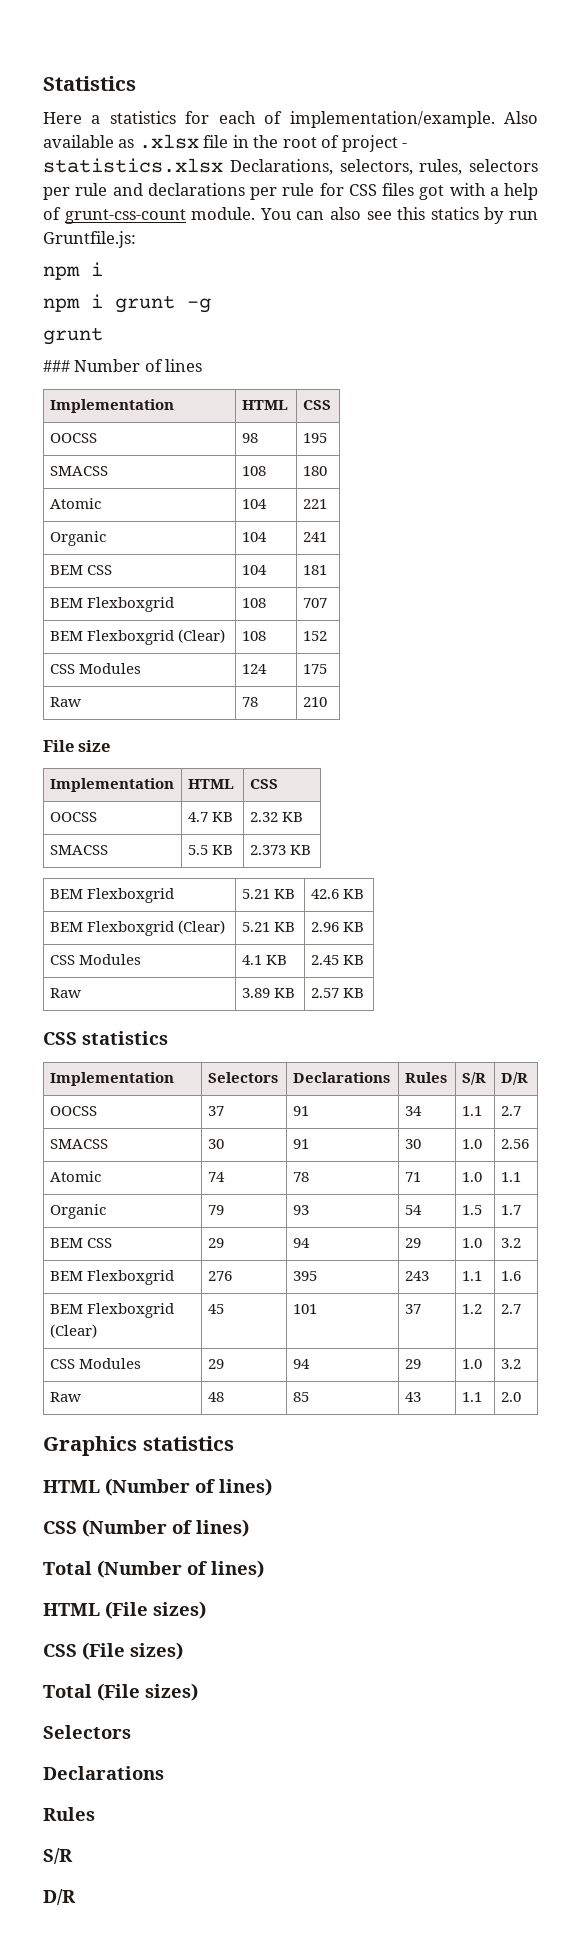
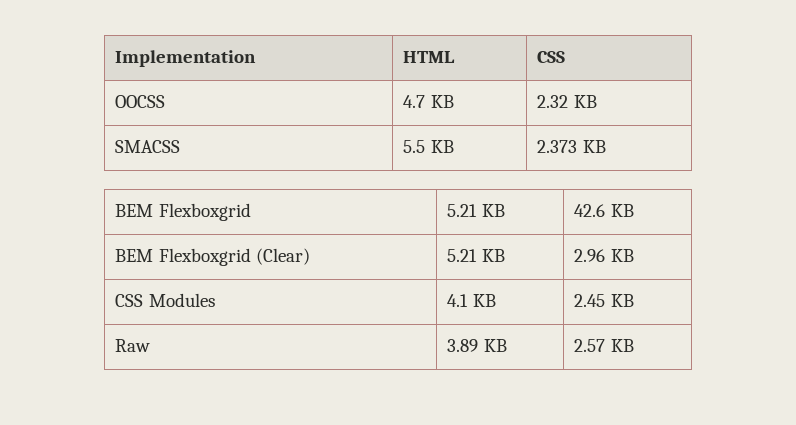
- Statistics
- Here a statistics for each of implementation/example. Also available as .xlsx file in the root of project - statistics.xlsx Declarations, selectors, rules, selectors per rule and declarations per rule for CSS files got with a help of grunt-css-count module. You can also see this statics by run Gruntfile.js:
- npm i
- npm i grunt -g
- grunt
- ### Number of lines
- Implementation | HTML | CSS
- OOCSS | 98 | 195
- SMACSS | 108 | 180
- Atomic | 104 | 221
- Organic | 104 | 241
- BEM CSS | 104 | 181
- BEM Flexboxgrid | 108 | 707
- BEM Flexboxgrid (Clear) | 108 | 152
- CSS Modules | 124 | 175
- Raw | 78 | 210
- File size
- CSS statistics
- Implementation | Selectors | Declarations | Rules | S/R | D/R
- OOCSS | 37 | 91 | 34 | 1.1 | 2.7
- SMACSS | 30 | 91 | 30 | 1.0 | 2.56
- Atomic | 74 | 78 | 71 | 1.0 | 1.1
- Organic | 79 | 93 | 54 | 1.5 | 1.7
- BEM CSS | 29 | 94 | 29 | 1.0 | 3.2
- BEM Flexboxgrid | 276 | 395 | 243 | 1.1 | 1.6
- BEM Flexboxgrid (Clear) | 45 | 101 | 37 | 1.2 | 2.7
- CSS Modules | 29 | 94 | 29 | 1.0 | 3.2
- Raw | 48 | 85 | 43 | 1.1 | 2.0
- Graphics statistics
- HTML (Number of lines)
- CSS (Number of lines)
- Total (Number of lines)
- HTML (File sizes)
- CSS (File sizes)
- Total (File sizes)
- Selectors
- Declarations
- Rules
- S/R
- D/R

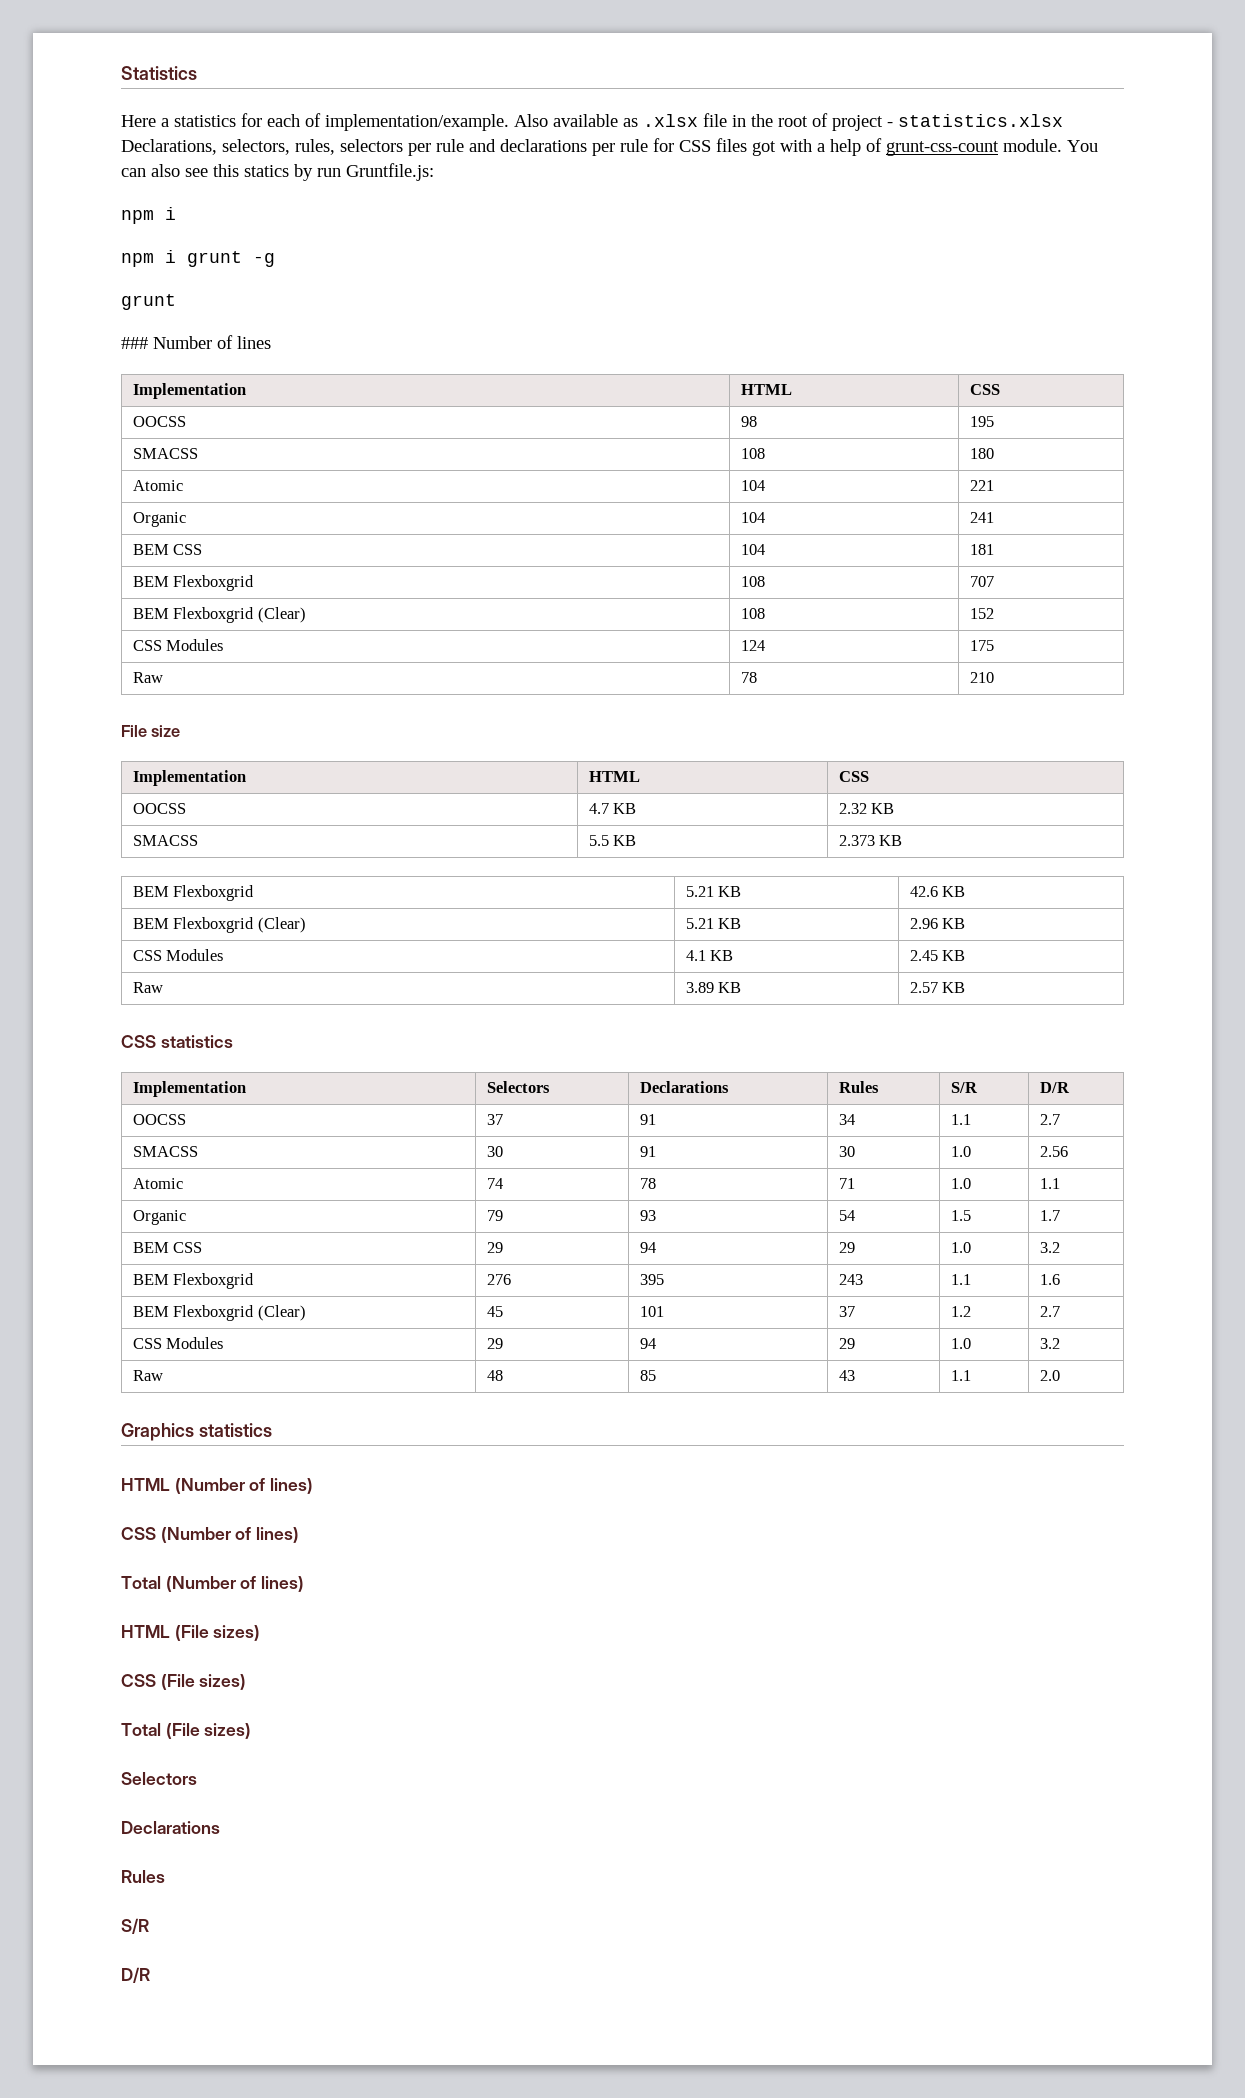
+ Statistics
+ Here a statistics for each of implementation/example. Also available as .xlsx file in the root of project - statistics.xlsx Declarations, selectors, rules, selectors per rule and declarations per rule for CSS files got with a help of grunt-css-count module. You can also see this statics by run Gruntfile.js:
+ npm i
+ npm i grunt -g
+ grunt
+ ### Number of lines
+ Implementation | HTML | CSS
+ OOCSS | 98 | 195
+ SMACSS | 108 | 180
+ Atomic | 104 | 221
+ Organic | 104 | 241
+ BEM CSS | 104 | 181
+ BEM Flexboxgrid | 108 | 707
+ BEM Flexboxgrid (Clear) | 108 | 152
+ CSS Modules | 124 | 175
+ Raw | 78 | 210
+ File size
+ CSS statistics
+ Implementation | Selectors | Declarations | Rules | S/R | D/R
+ OOCSS | 37 | 91 | 34 | 1.1 | 2.7
+ SMACSS | 30 | 91 | 30 | 1.0 | 2.56
+ Atomic | 74 | 78 | 71 | 1.0 | 1.1
+ Organic | 79 | 93 | 54 | 1.5 | 1.7
+ BEM CSS | 29 | 94 | 29 | 1.0 | 3.2
+ BEM Flexboxgrid | 276 | 395 | 243 | 1.1 | 1.6
+ BEM Flexboxgrid (Clear) | 45 | 101 | 37 | 1.2 | 2.7
+ CSS Modules | 29 | 94 | 29 | 1.0 | 3.2
+ Raw | 48 | 85 | 43 | 1.1 | 2.0
+ Graphics statistics
+ HTML (Number of lines)
+ CSS (Number of lines)
+ Total (Number of lines)
+ HTML (File sizes)
+ CSS (File sizes)
+ Total (File sizes)
+ Selectors
+ Declarations
+ Rules
+ S/R
+ D/R

